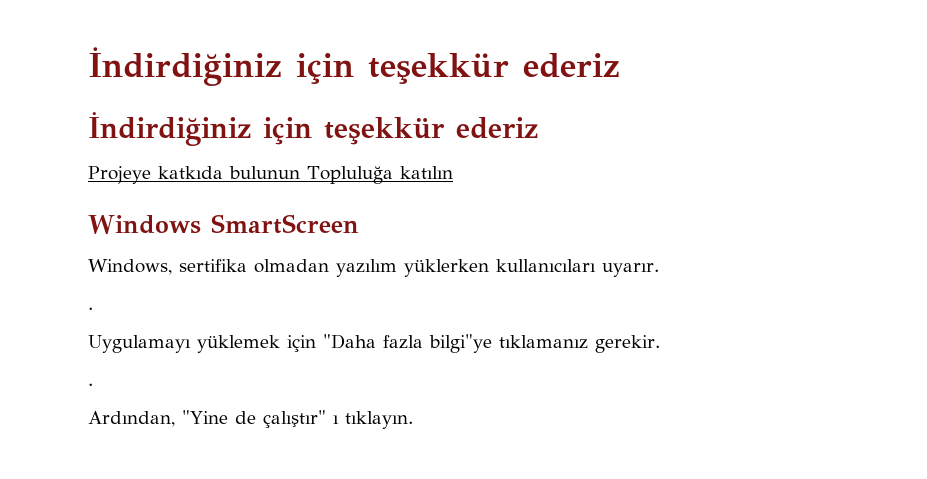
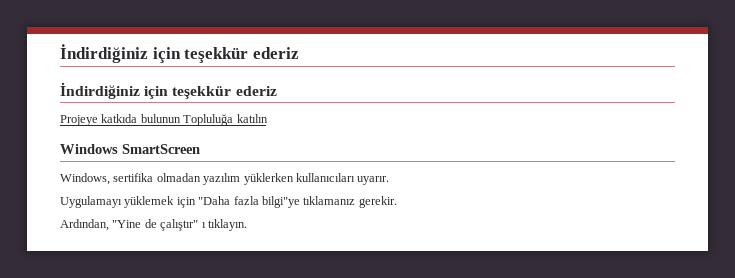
  Windows, sertifika olmadan yazılım yüklerken kullanıcıları uyarır.
- .
  Uygulamayı yüklemek için "Daha fazla bilgi"ye tıklamanız gerekir.
- .

